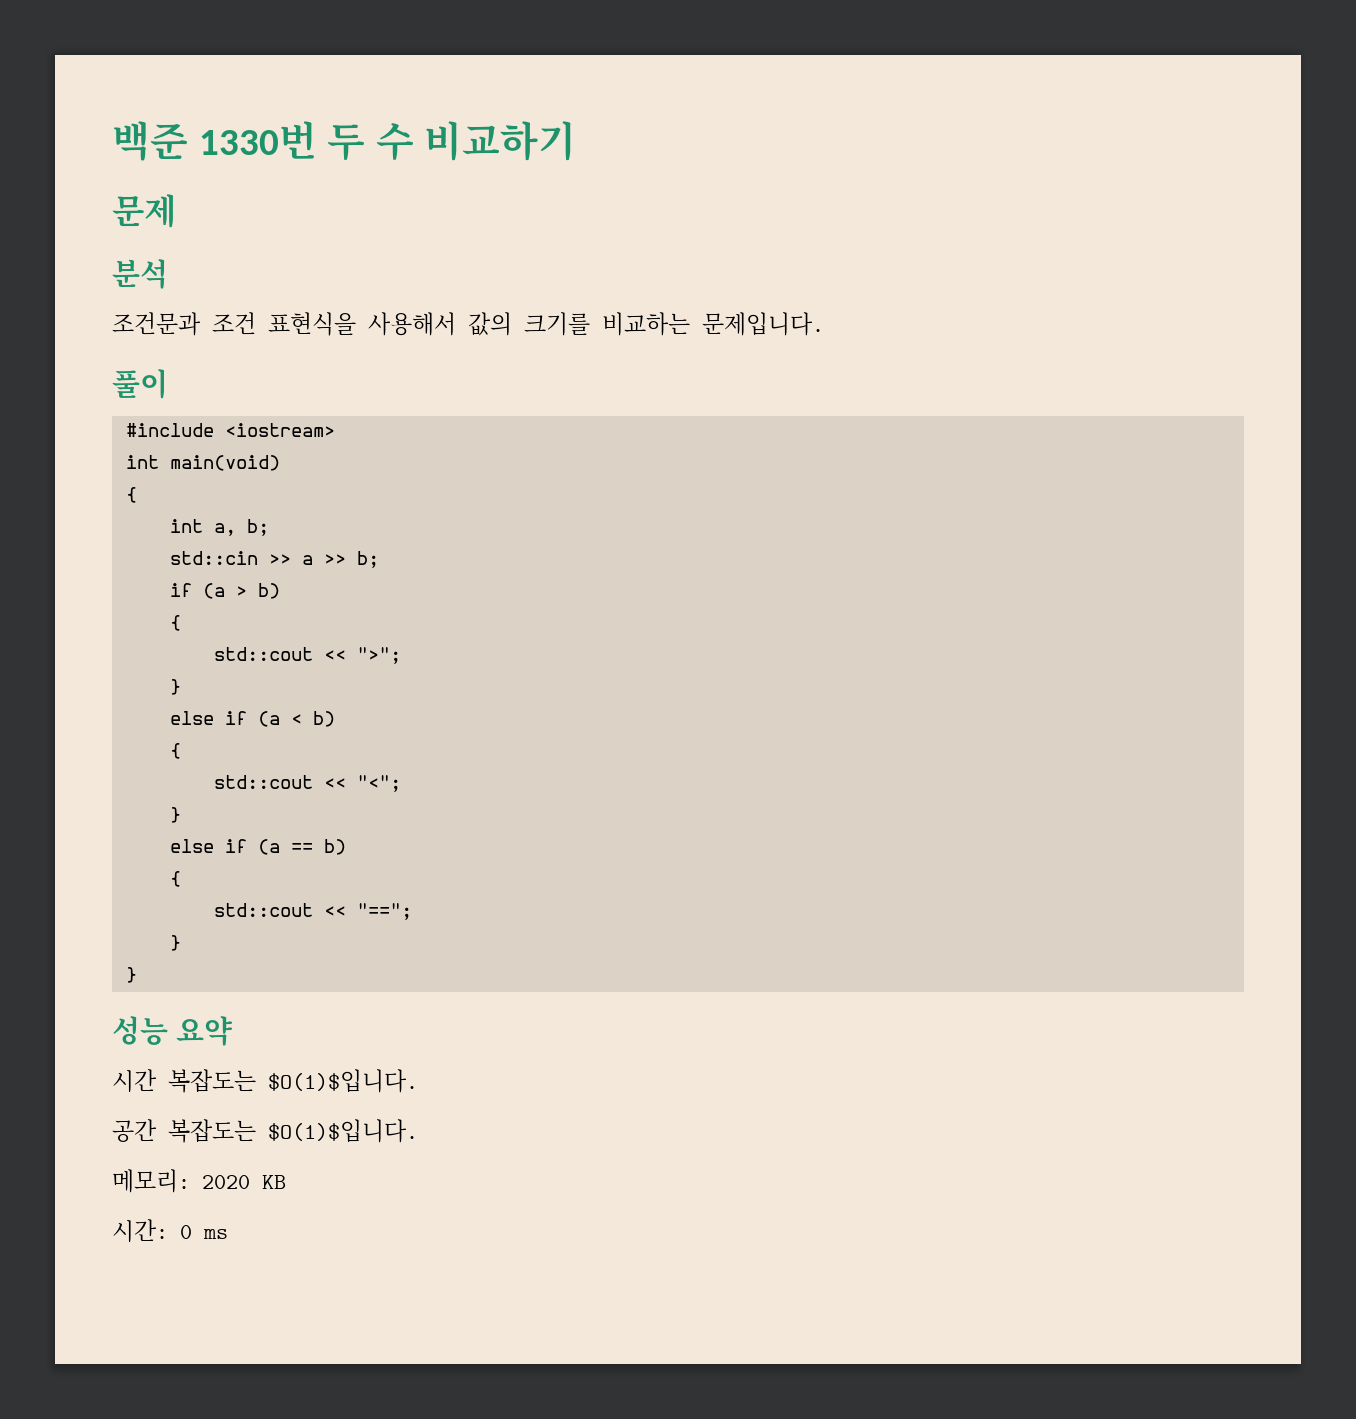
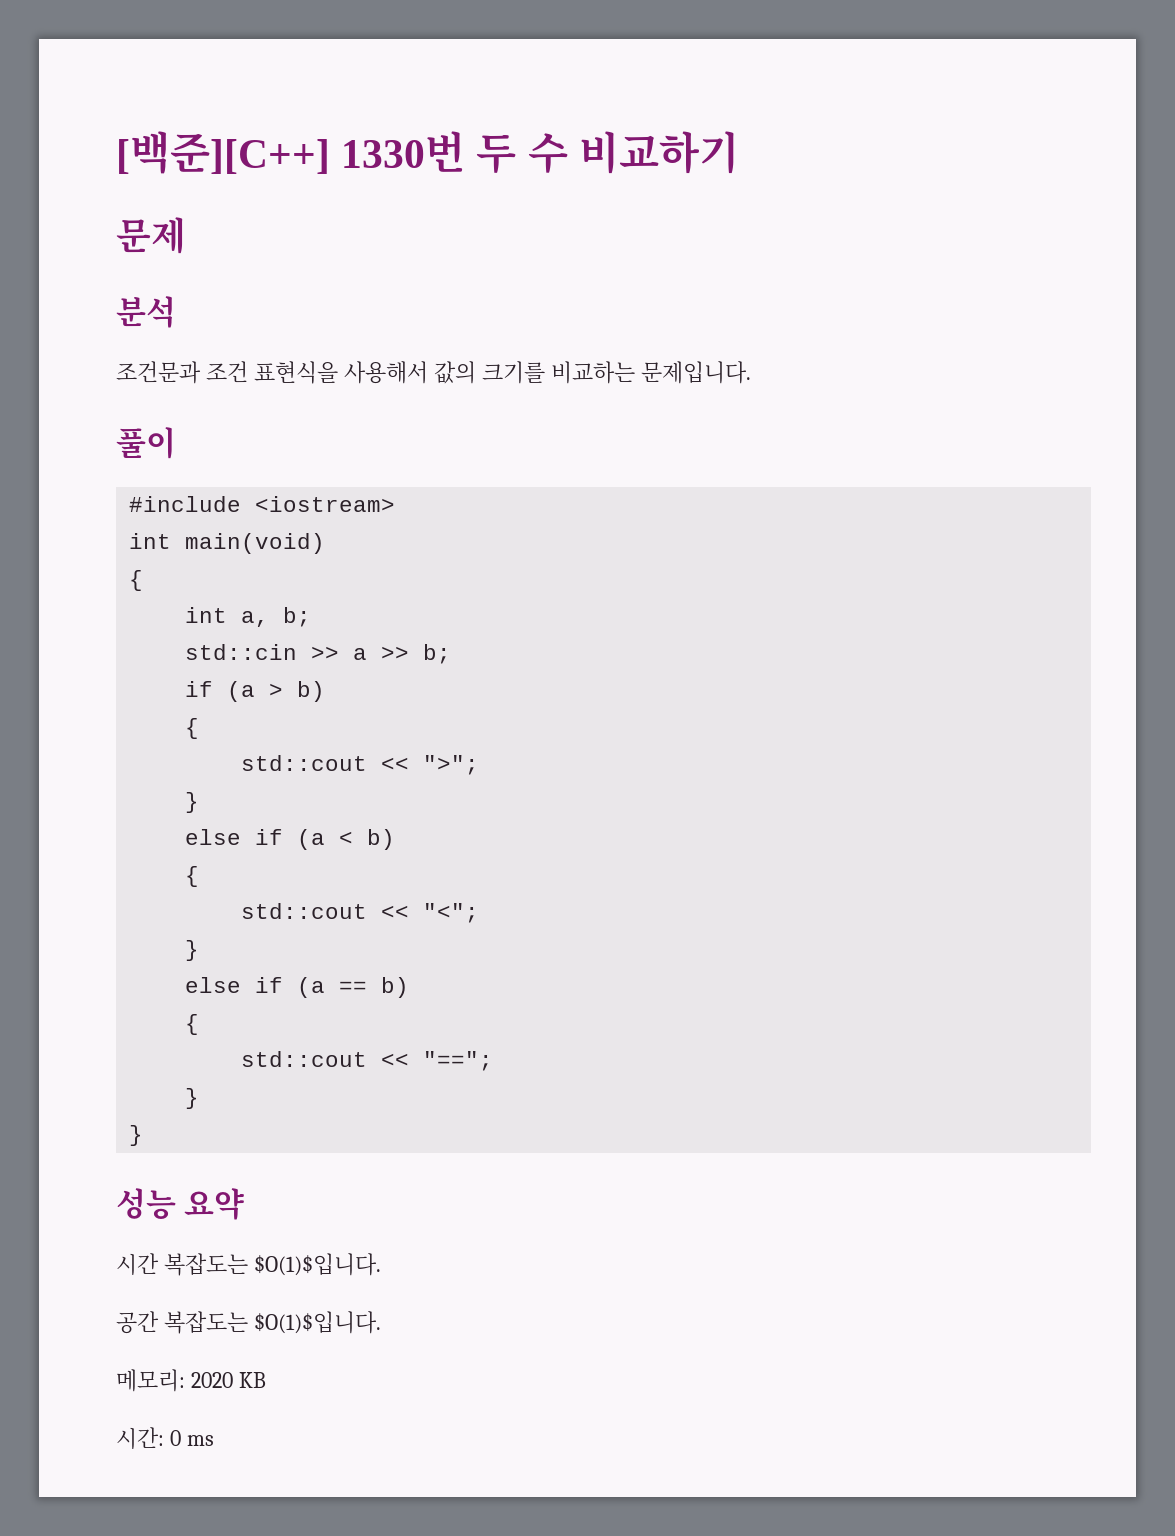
- 백준 1330번 두 수 비교하기
+ [백준][C++] 1330번 두 수 비교하기

